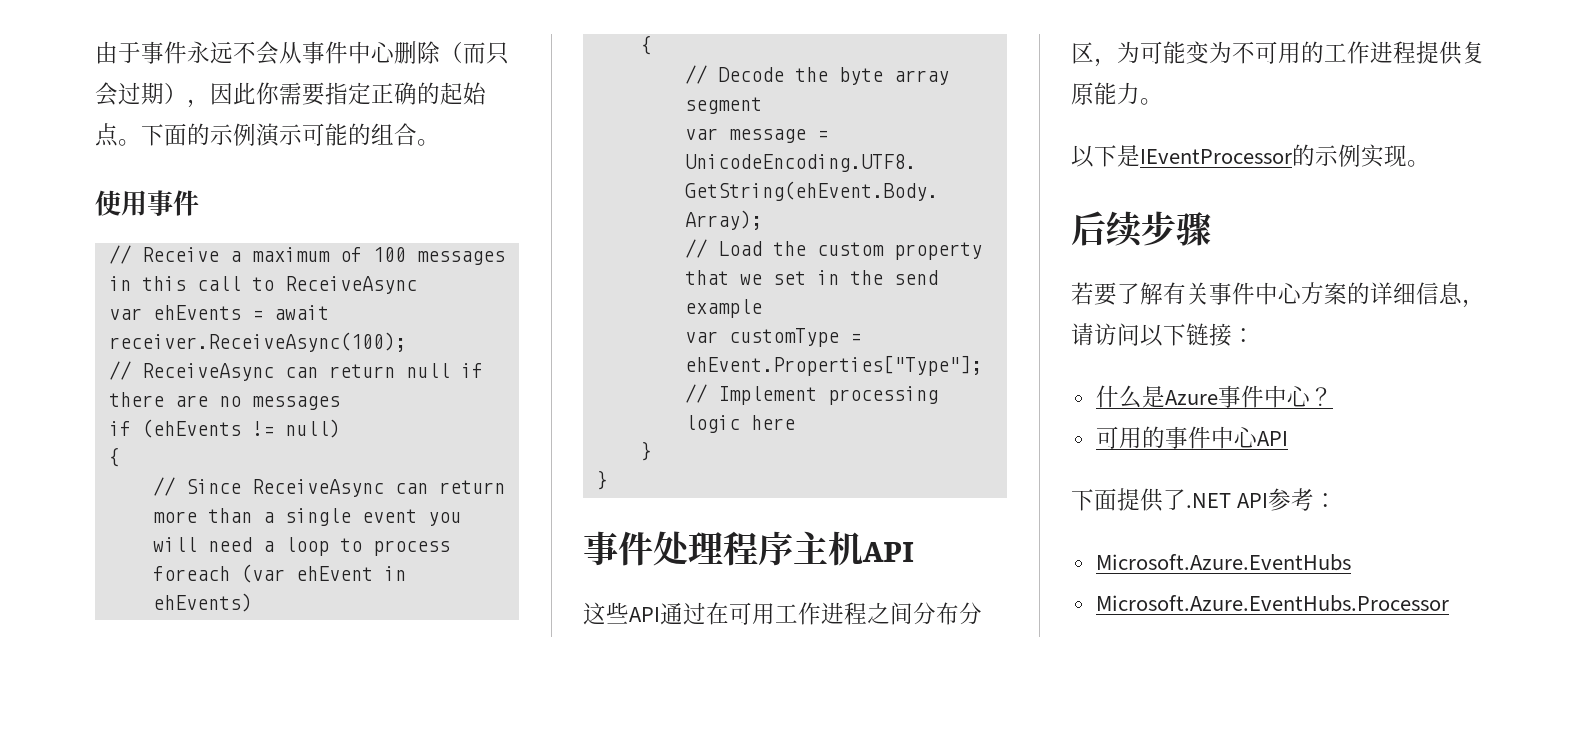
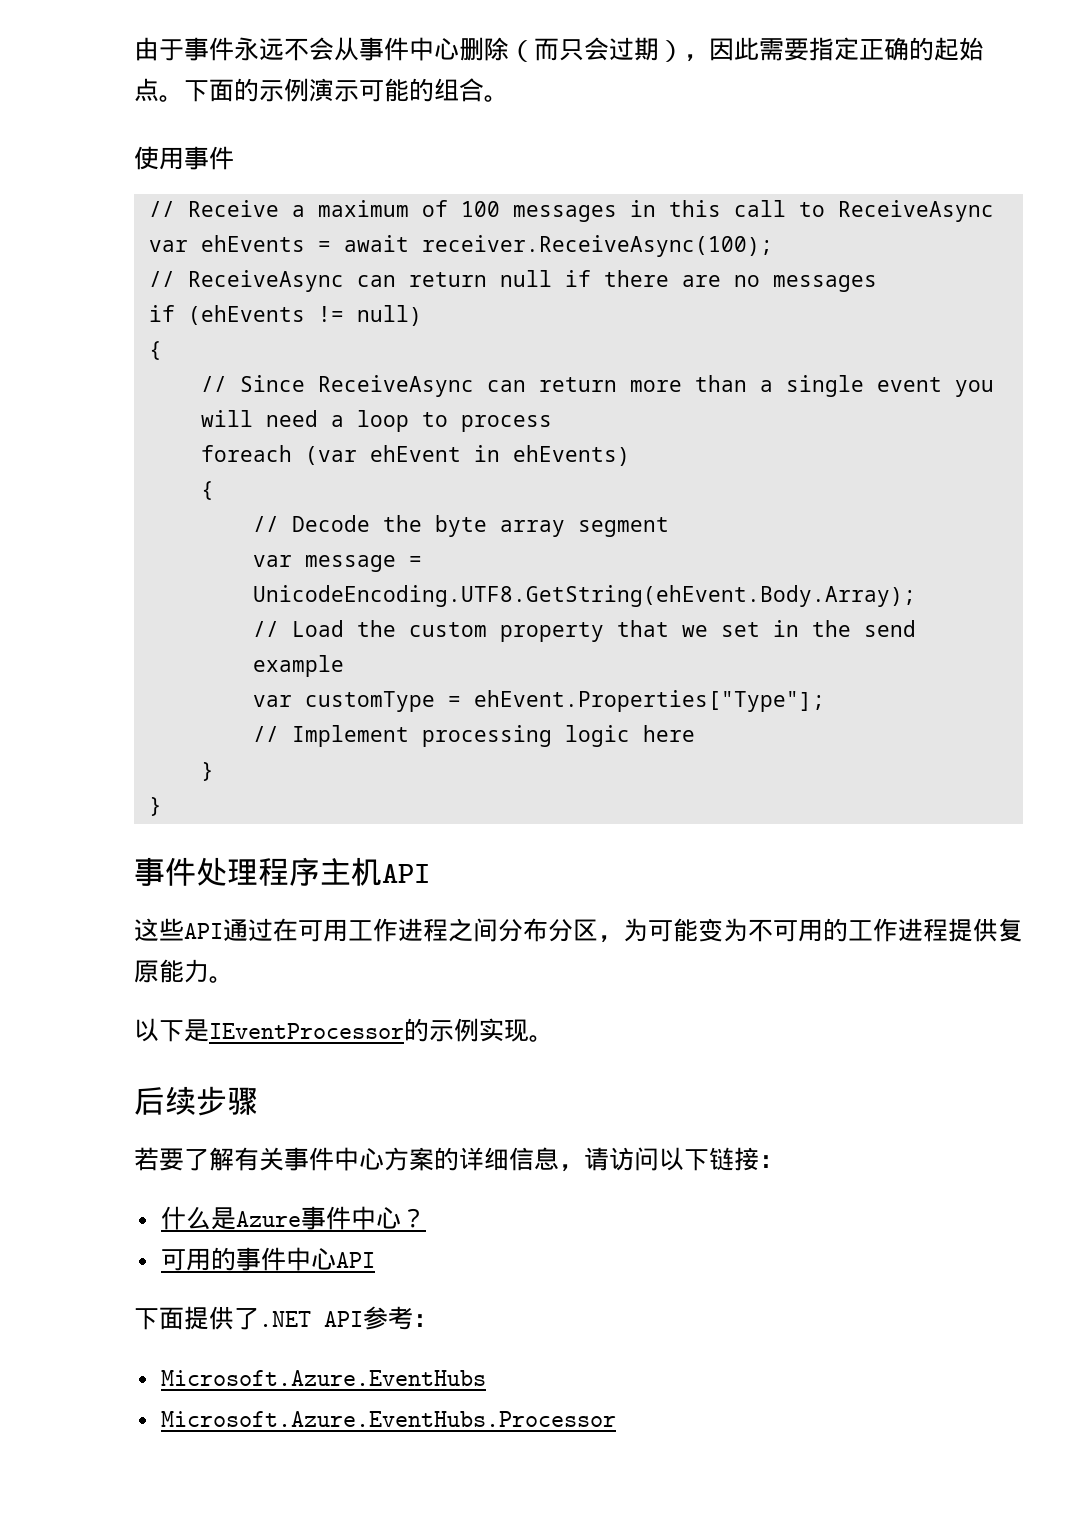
- 由于事件永远不会从事件中心删除（而只会过期），因此你需要指定正确的起始点。
+ 由于事件永远不会从事件中心删除（而只会过期），因此需要指定正确的起始点。

